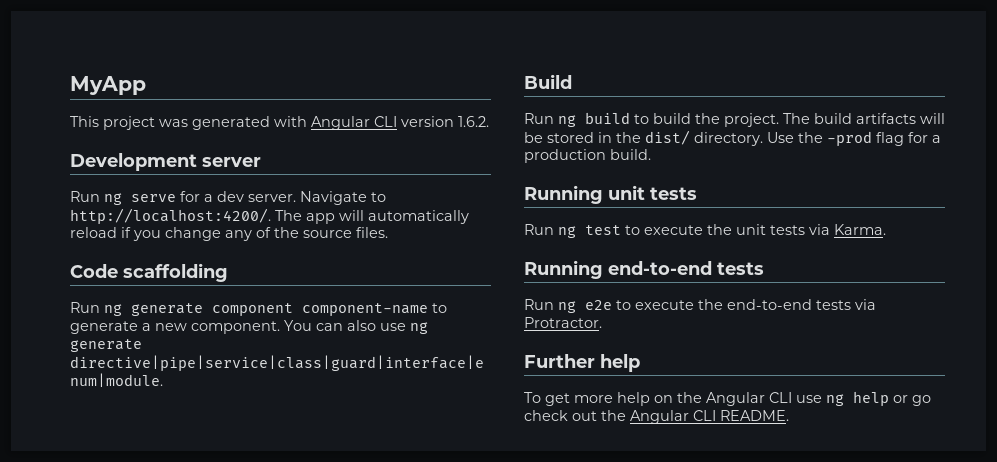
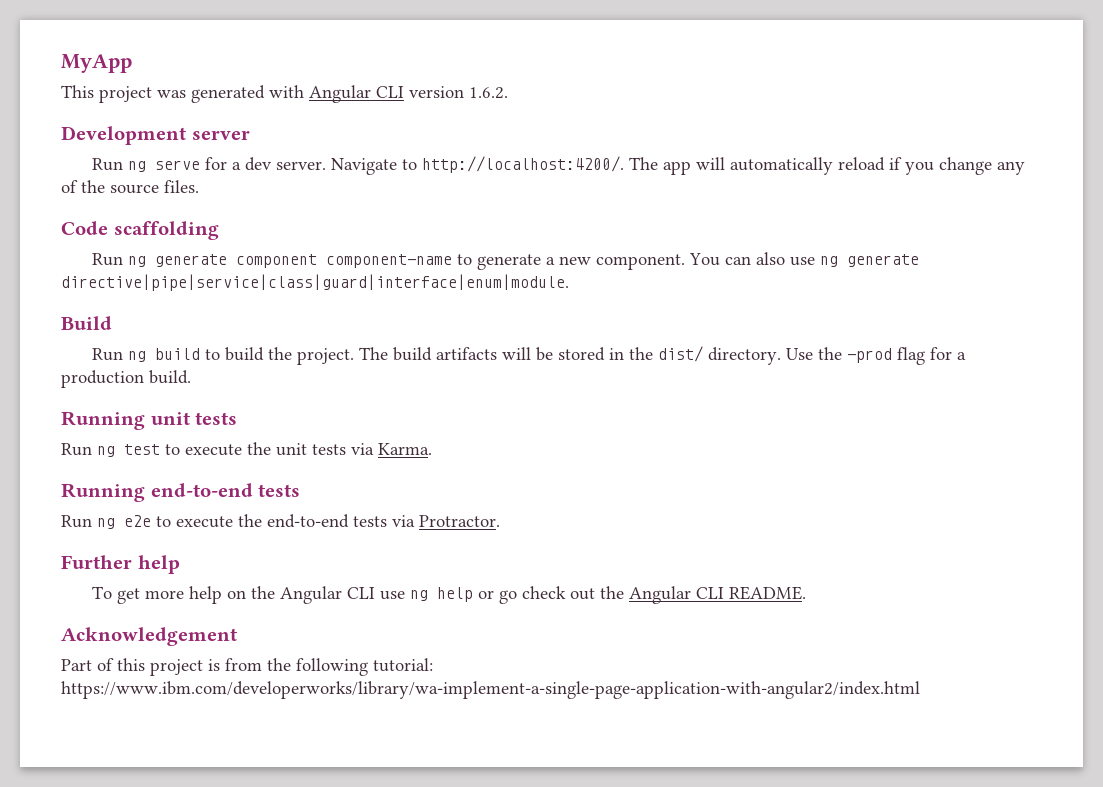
+ Acknowledgement
+ Part of this project is from the following tutorial: https://www.ibm.com/developerworks/library/wa-implement-a-single-page-application-with-angular2/index.html

